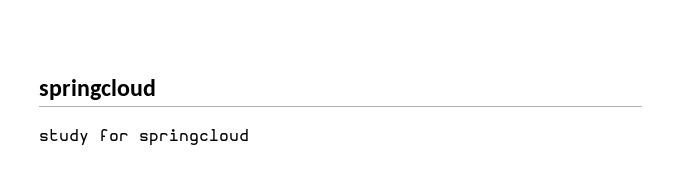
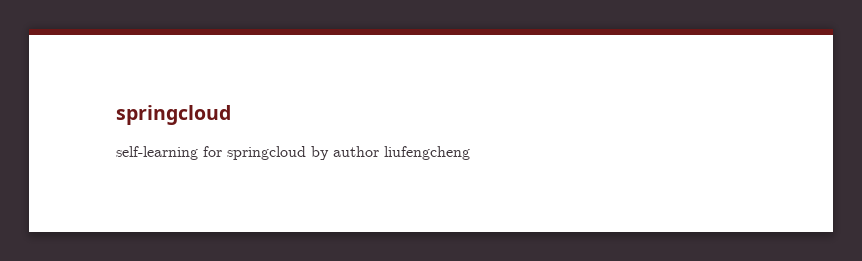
- study for springcloud
+ self-learning for springcloud by author liufengcheng

